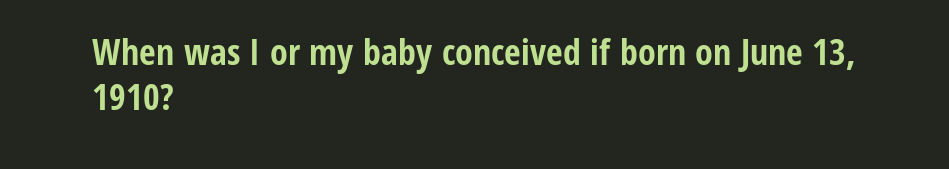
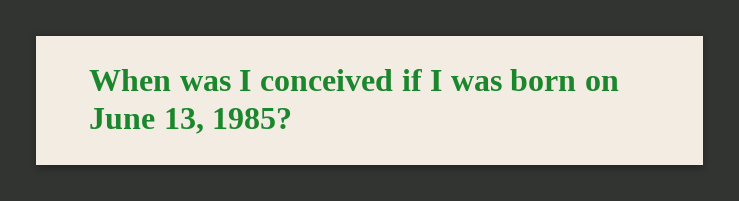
- When was I or my baby conceived if born on June 13, 1910?
+ When was I conceived if I was born on June 13, 1985?

